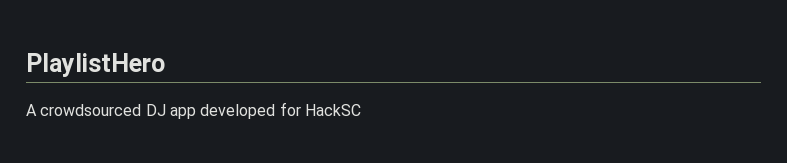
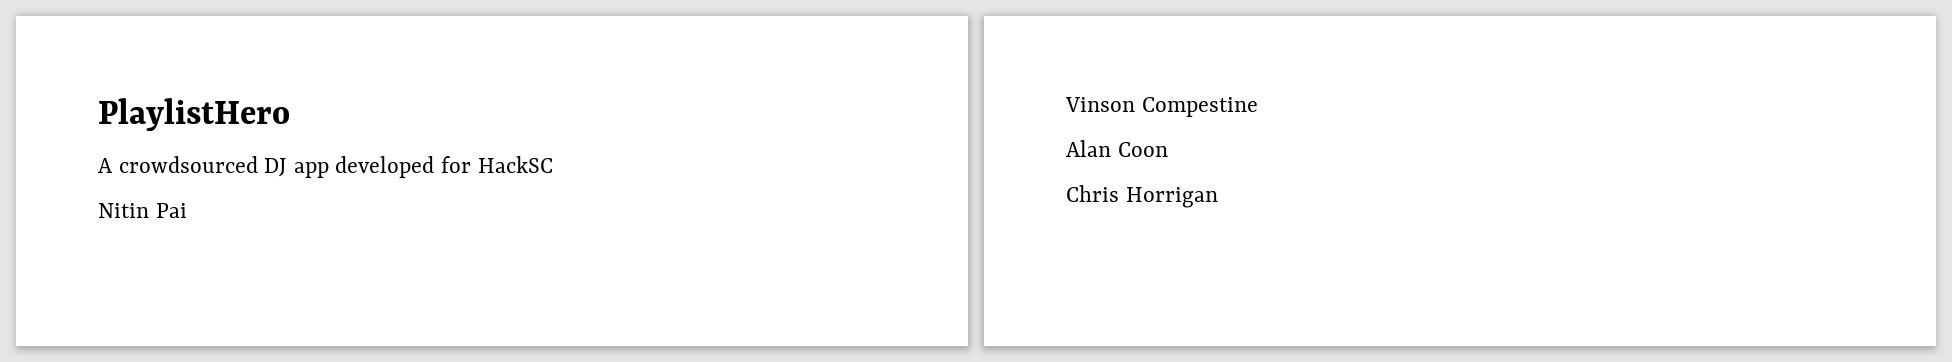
+ Nitin Pai
+ Vinson Compestine
+ Alan Coon
+ Chris Horrigan

